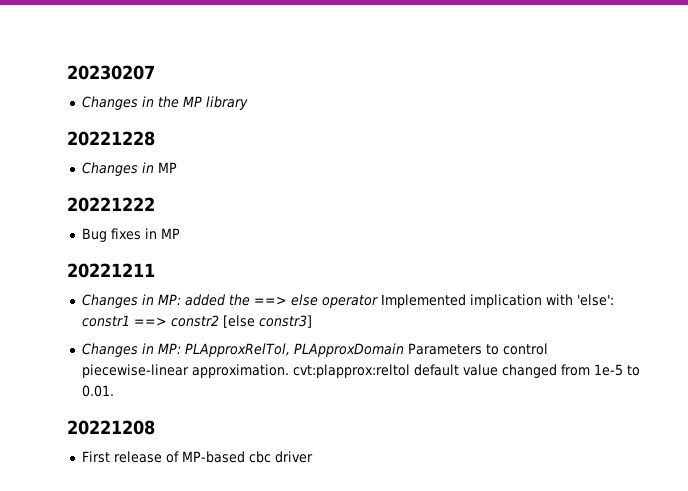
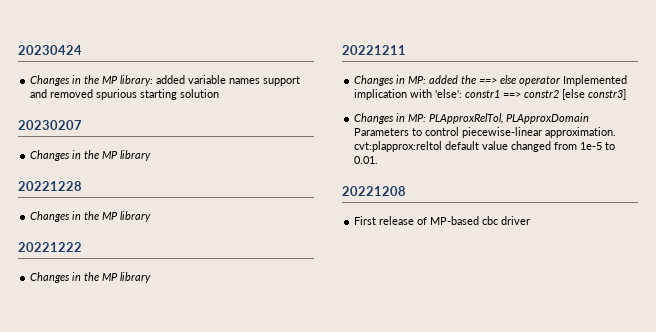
+ 20230424
+ Changes in the MP library: added variable names support and removed spurious starting solution
  20221228
- Changes in MP
+ Changes in the MP library
  20221222
- Bug fixes in MP
+ Changes in the MP library

